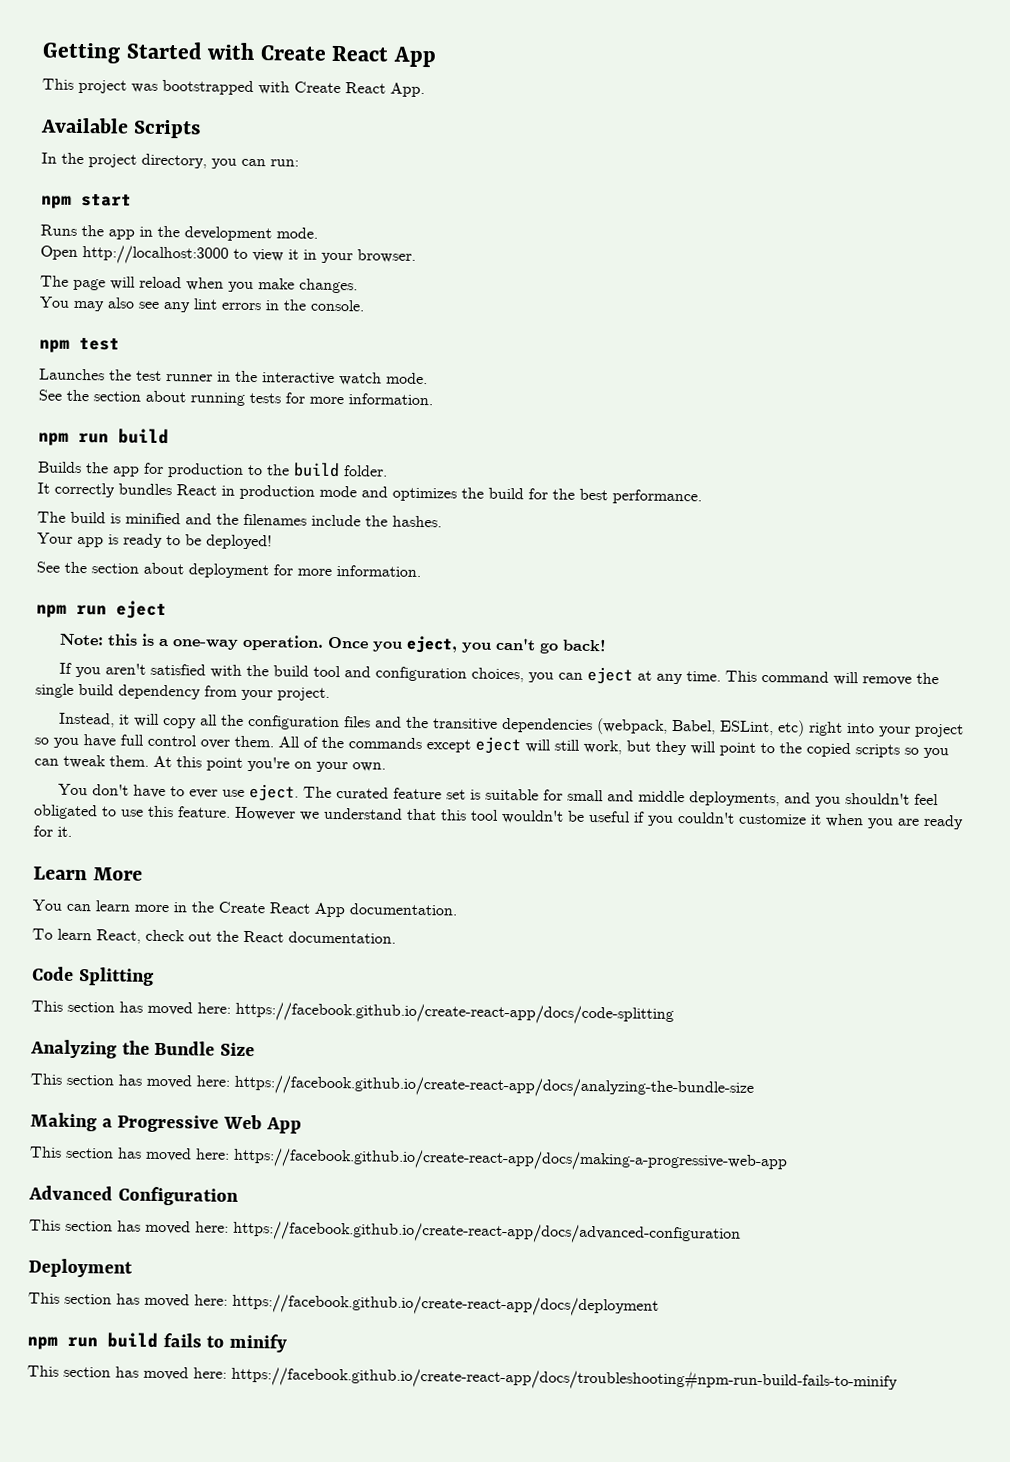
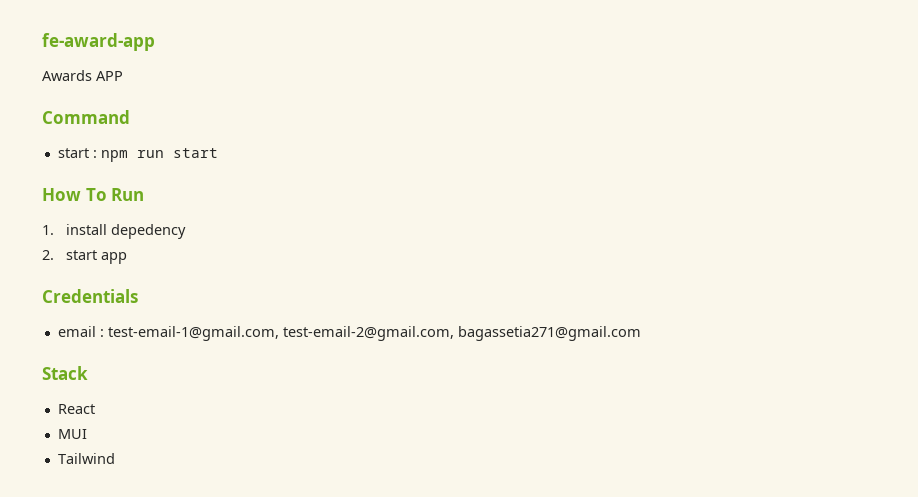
- Getting Started with Create React App
- This project was bootstrapped with Create React App.
- Available Scripts
- In the project directory, you can run:
- npm start
- Runs the app in the development mode.
- Open http://localhost:3000 to view it in your browser.
- The page will reload when you make changes.
- You may also see any lint errors in the console.
- npm test
- Launches the test runner in the interactive watch mode.
- See the section about running tests for more information.
- npm run build
- Builds the app for production to the build folder.
- It correctly bundles React in production mode and optimizes the build for the best performance.
- The build is minified and the filenames include the hashes.
- Your app is ready to be deployed!
- See the section about deployment for more information.
- npm run eject
- Note: this is a one-way operation. Once you eject, you can't go back!
- If you aren't satisfied with the build tool and configuration choices, you can eject at any time. This command will remove the single build dependency from your project.
- Instead, it will copy all the configuration files and the transitive dependencies (webpack, Babel, ESLint, etc) right into your project so you have full control over them. All of the commands except eject will still work, but they will point to the copied scripts so you can tweak them. At this point you're on your own.
- You don't have to ever use eject. The curated feature set is suitable for small and middle deployments, and you shouldn't feel obligated to use this feature. However we understand that this tool wouldn't be useful if you couldn't customize it when you are ready for it.
- Learn More
- You can learn more in the Create React App documentation.
- To learn React, check out the React documentation.
- Code Splitting
- This section has moved here: https://facebook.github.io/create-react-app/docs/code-splitting
- Analyzing the Bundle Size
- This section has moved here: https://facebook.github.io/create-react-app/docs/analyzing-the-bundle-size
- Making a Progressive Web App
- This section has moved here: https://facebook.github.io/create-react-app/docs/making-a-progressive-web-app
- Advanced Configuration
- This section has moved here: https://facebook.github.io/create-react-app/docs/advanced-configuration
- Deployment
- This section has moved here: https://facebook.github.io/create-react-app/docs/deployment
- npm run build fails to minify
- This section has moved here: https://facebook.github.io/create-react-app/docs/troubleshooting#npm-run-build-fails-to-minify
+ fe-award-app
+ Awards APP
+ Command
+ start : npm run start
+ How To Run
+ 1. install depedency
+ 2. start app
+ Credentials
+ email : test-email-1@gmail.com, test-email-2@gmail.com, bagassetia271@gmail.com
+ Stack
+ React
+ MUI
+ Tailwind

